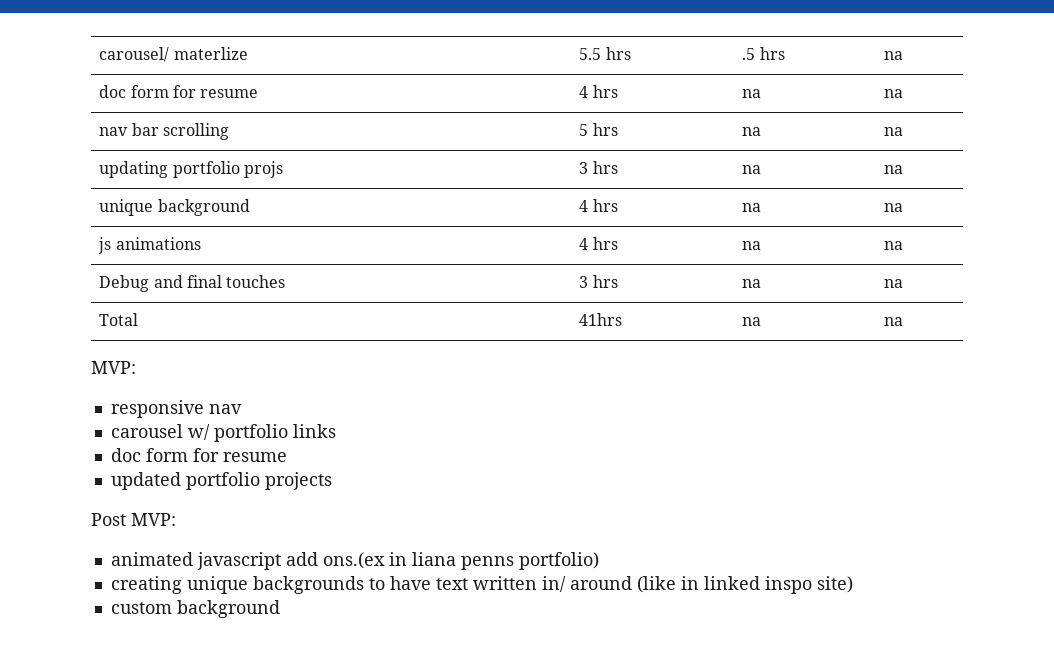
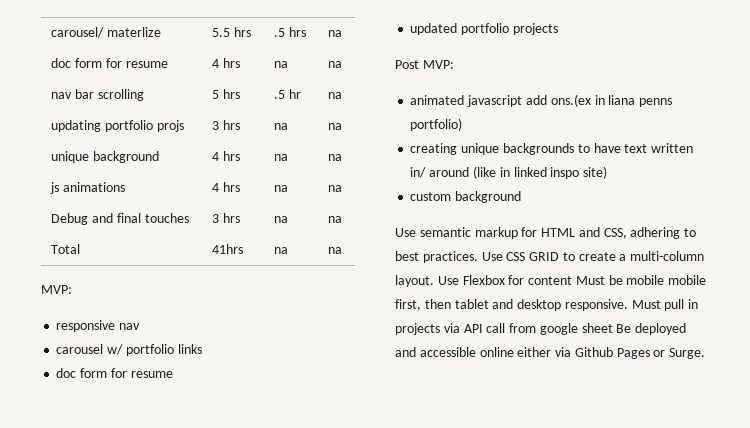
- nav bar scrolling | 5 hrs | na | na
+ nav bar scrolling | 5 hrs | .5 hr | na
+ Use semantic markup for HTML and CSS, adhering to best practices. Use CSS GRID to create a multi-column layout. Use Flexbox for content Must be mobile mobile first, then tablet and desktop responsive. Must pull in projects via API call from google sheet Be deployed and accessible online either via Github Pages or Surge.

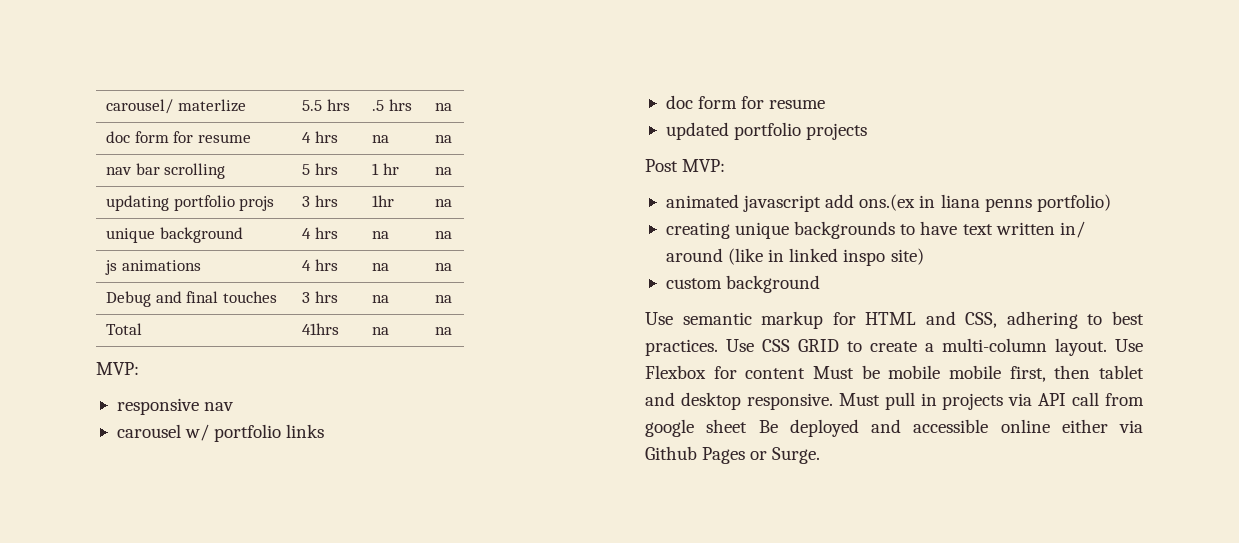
- nav bar scrolling | 5 hrs | .5 hr | na
+ nav bar scrolling | 5 hrs | 1 hr | na
- updating portfolio projs | 3 hrs | na | na
+ updating portfolio projs | 3 hrs | 1hr | na

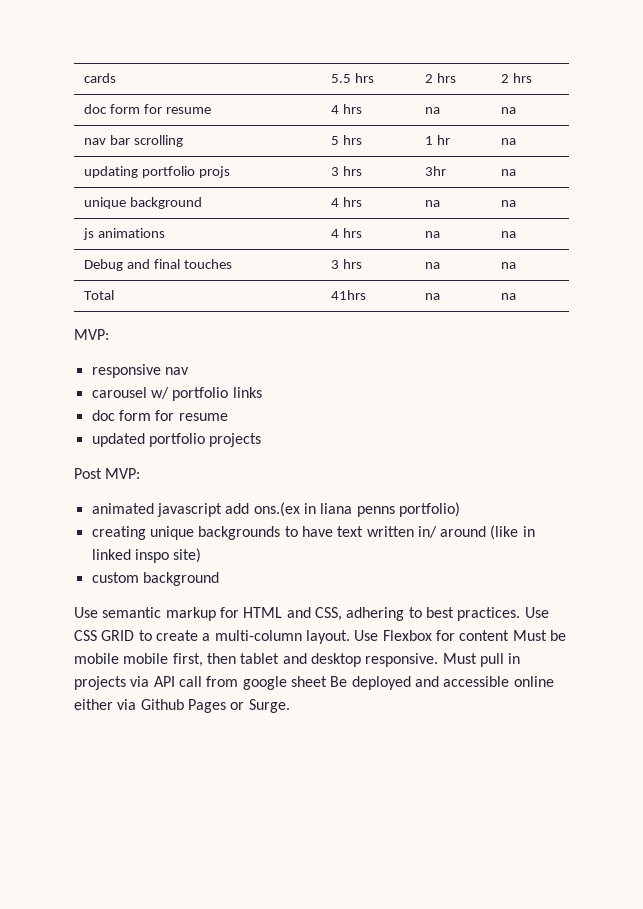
- carousel/ materlize | 5.5 hrs | .5 hrs | na
+ cards | 5.5 hrs | 2 hrs | 2 hrs
- updating portfolio projs | 3 hrs | 1hr | na
+ updating portfolio projs | 3 hrs | 3hr | na

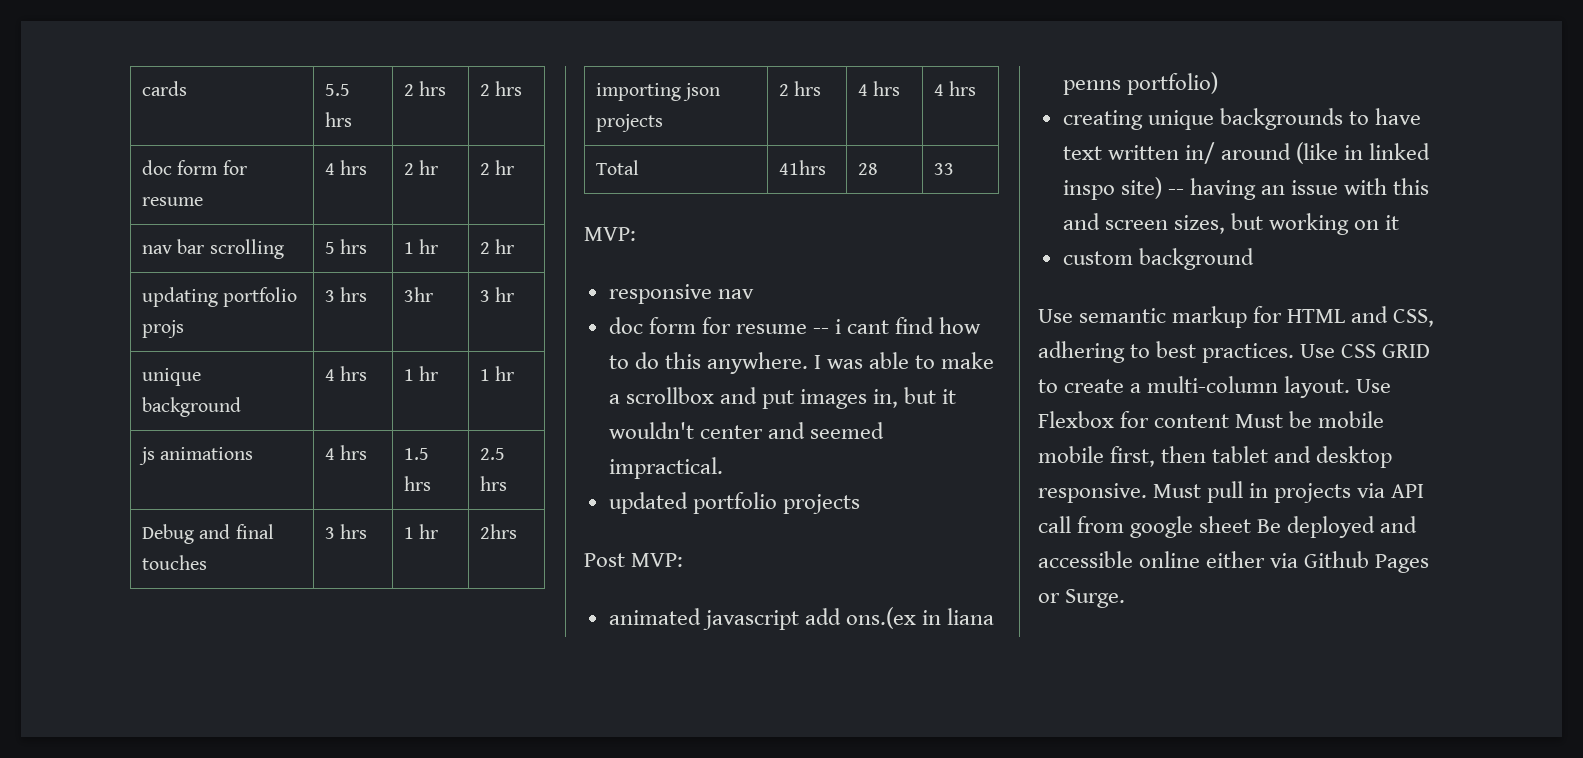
- doc form for resume | 4 hrs | na | na
+ doc form for resume | 4 hrs | 2 hr | 2 hr
- nav bar scrolling | 5 hrs | 1 hr | na
+ nav bar scrolling | 5 hrs | 1 hr | 2 hr
- updating portfolio projs | 3 hrs | 3hr | na
+ updating portfolio projs | 3 hrs | 3hr | 3 hr
- unique background | 4 hrs | na | na
+ unique background | 4 hrs | 1 hr | 1 hr
- js animations | 4 hrs | na | na
+ js animations | 4 hrs | 1.5 hrs | 2.5 hrs
- Debug and final touches | 3 hrs | na | na
+ Debug and final touches | 3 hrs | 1 hr | 2hrs
+ importing json projects | 2 hrs | 4 hrs | 4 hrs
- Total | 41hrs | na | na
+ Total | 41hrs | 28 | 33
- carousel w/ portfolio links
- doc form for resume
+ doc form for resume -- i cant find how to do this anywhere. I was able to make a scrollbox and put images in, but it wouldn't center and seemed impractical.
- creating unique backgrounds to have text written in/ around (like in linked inspo site)
+ creating unique backgrounds to have text written in/ around (like in linked inspo site) -- having an issue with this and screen sizes, but working on it

